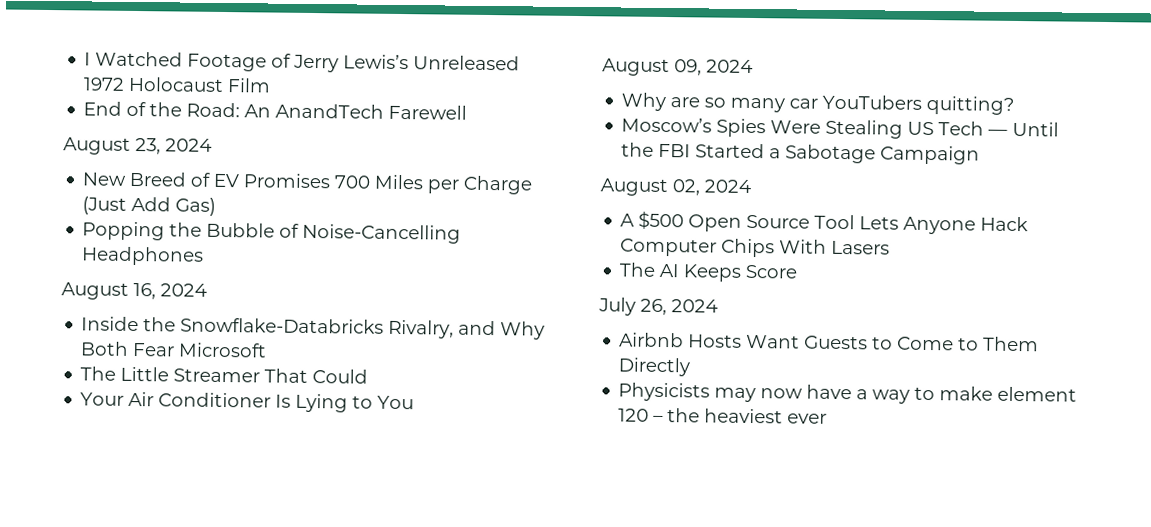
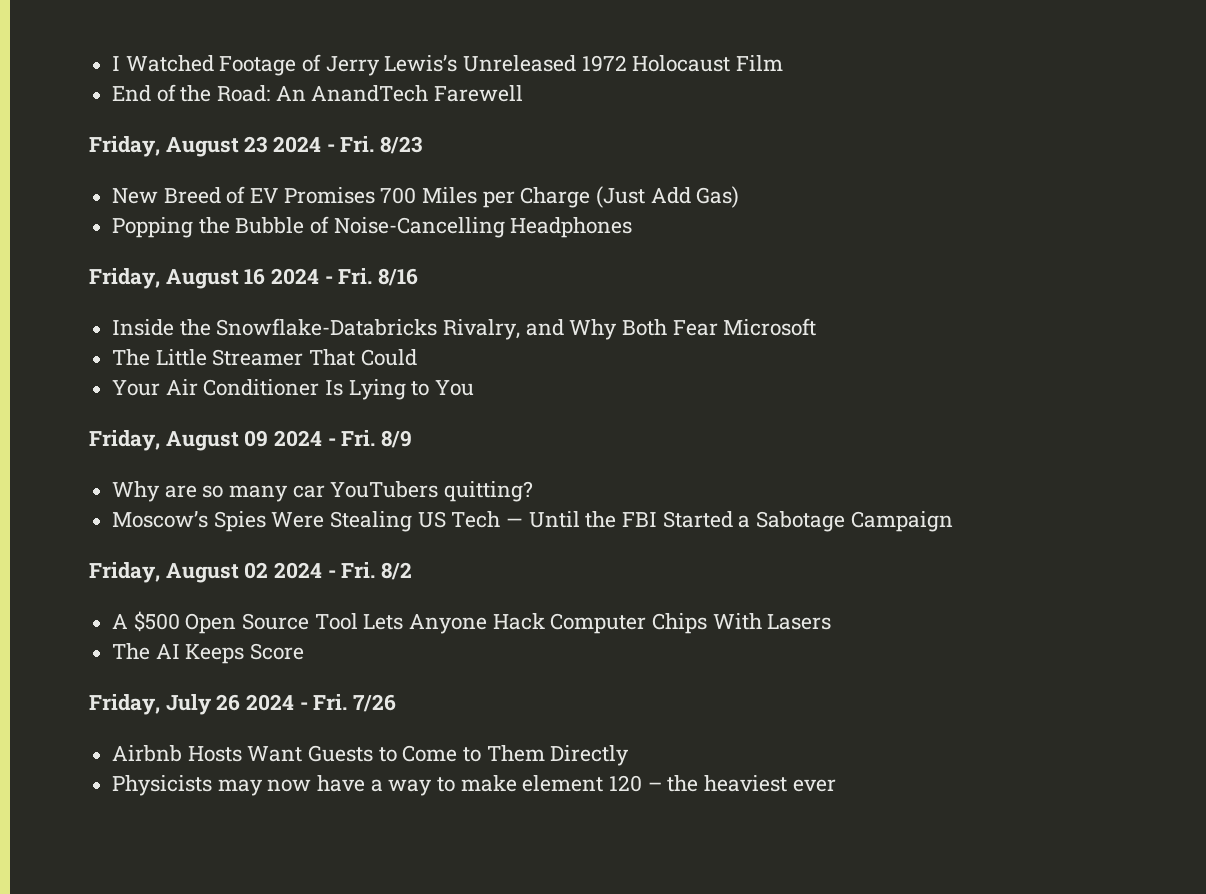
- August 23, 2024
+ Friday, August 23 2024 - Fri. 8/23
- August 16, 2024
+ Friday, August 16 2024 - Fri. 8/16
- August 09, 2024
+ Friday, August 09 2024 - Fri. 8/9
- August 02, 2024
+ Friday, August 02 2024 - Fri. 8/2
- July 26, 2024
+ Friday, July 26 2024 - Fri. 7/26

